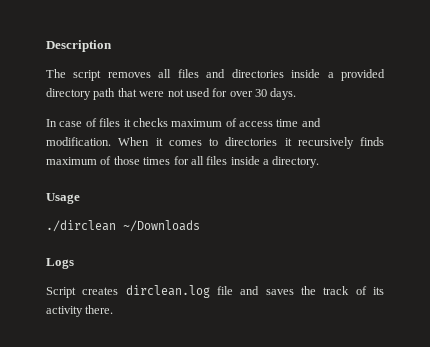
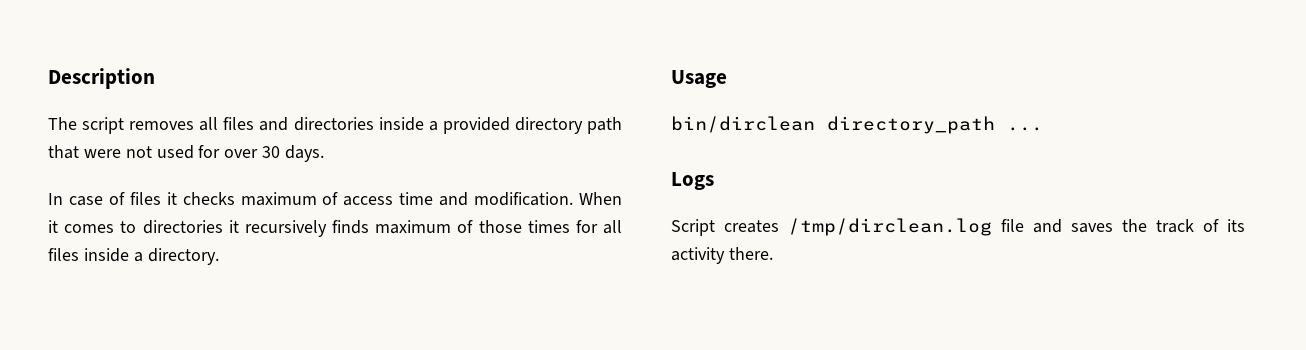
- ./dirclean ~/Downloads
+ bin/dirclean directory_path ...
- Script creates dirclean.log file and saves the track of its activity there.
+ Script creates /tmp/dirclean.log file and saves the track of its activity there.

